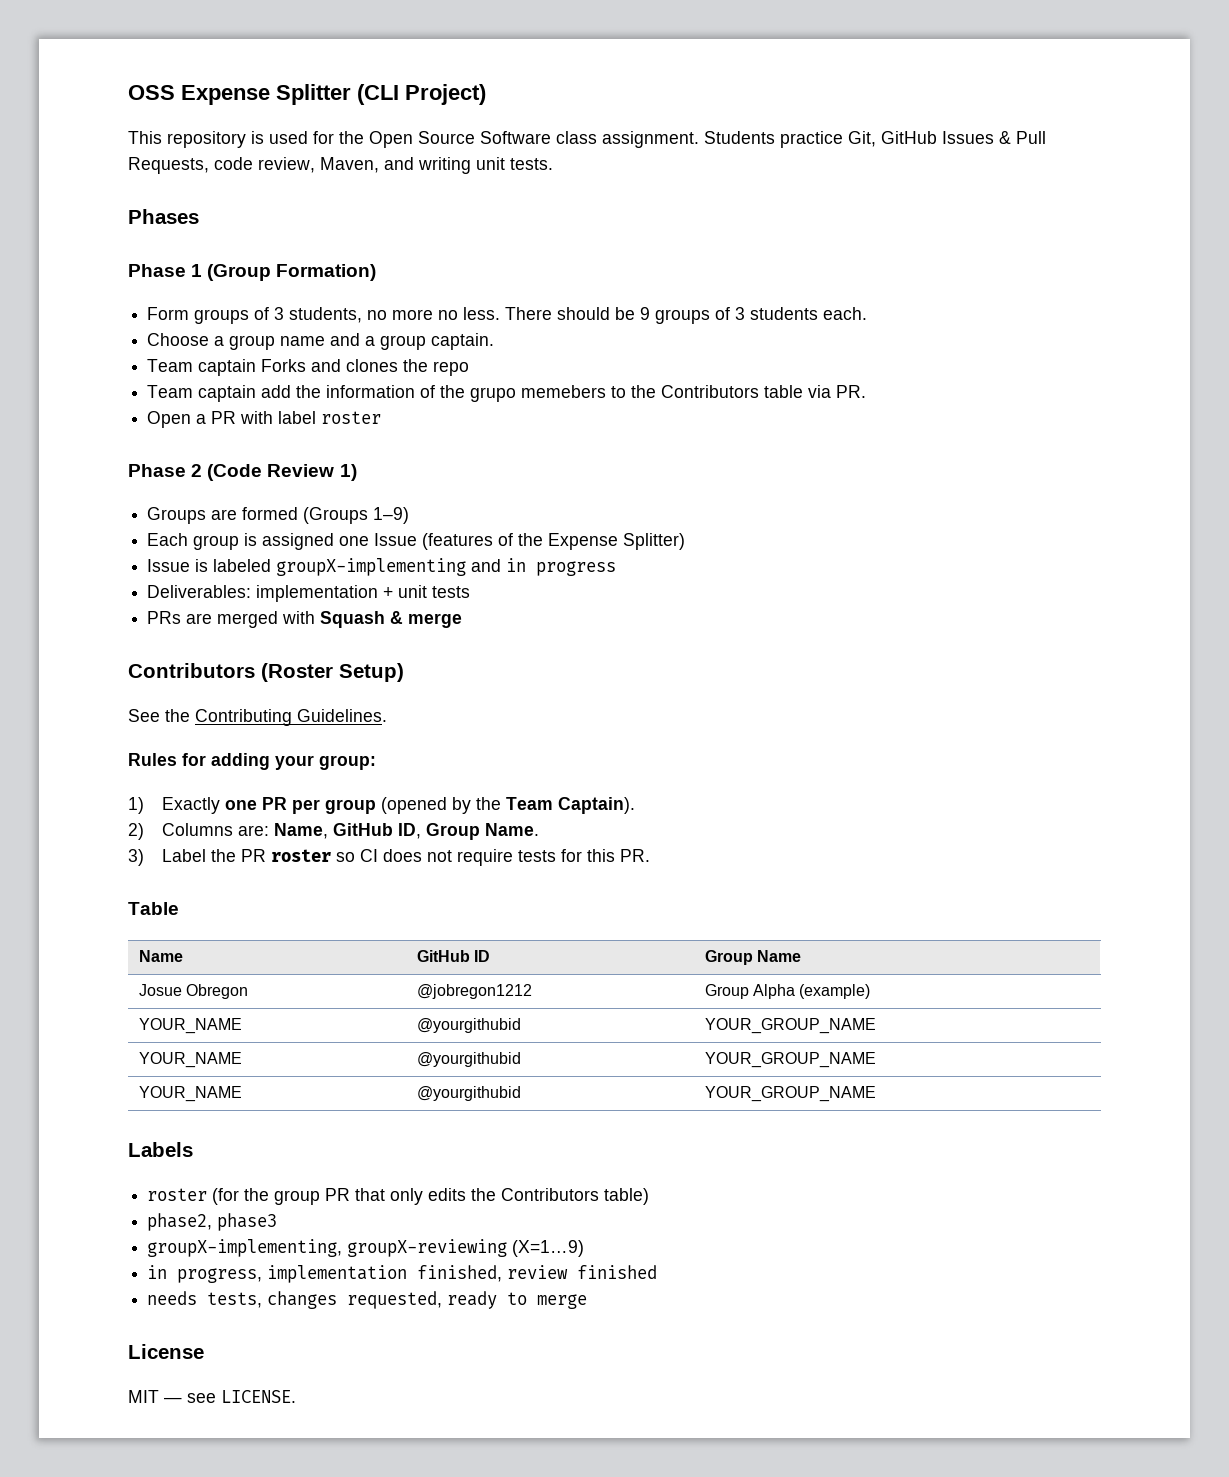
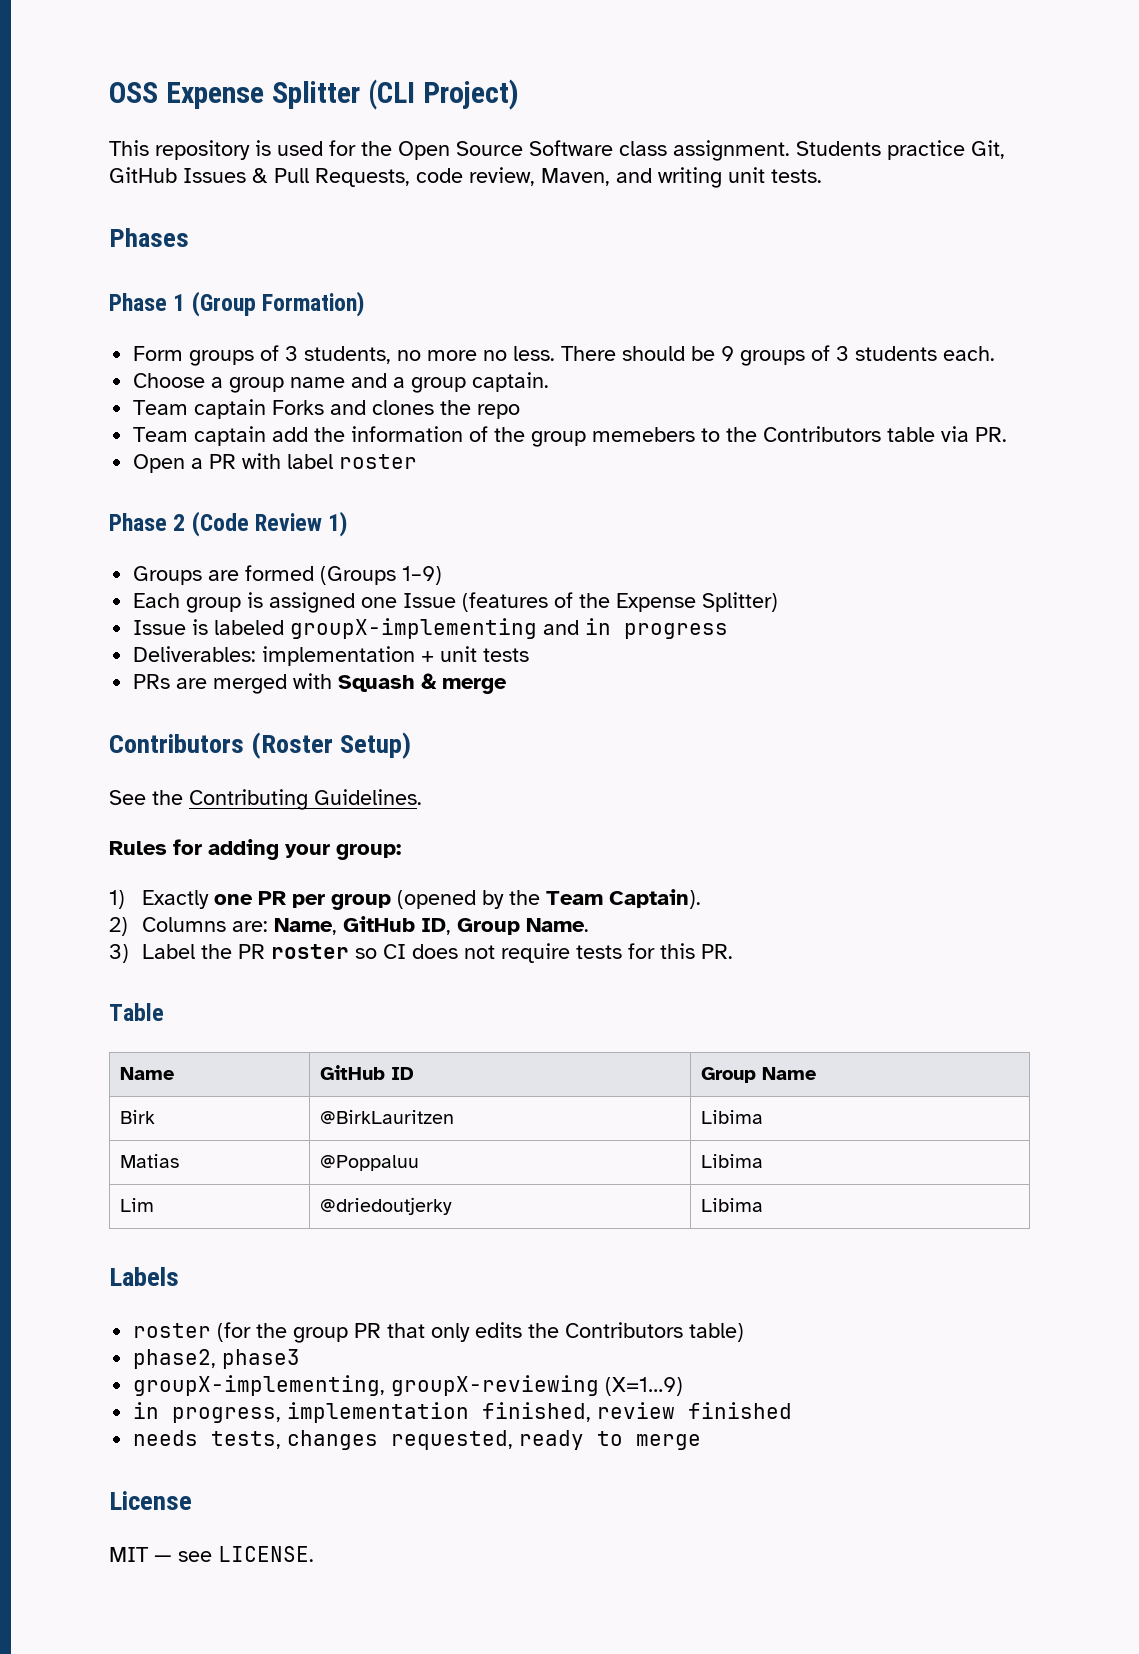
- Team captain add the information of the grupo memebers to the Contributors table via PR.
+ Team captain add the information of the group memebers to the Contributors table via PR.
- Josue Obregon | @jobregon1212 | Group Alpha (example)
- YOUR_NAME | @yourgithubid | YOUR_GROUP_NAME
- YOUR_NAME | @yourgithubid | YOUR_GROUP_NAME
- YOUR_NAME | @yourgithubid | YOUR_GROUP_NAME
+ Birk | @BirkLauritzen | Libima
+ Matias | @Poppaluu | Libima
+ Lim | @driedoutjerky | Libima

